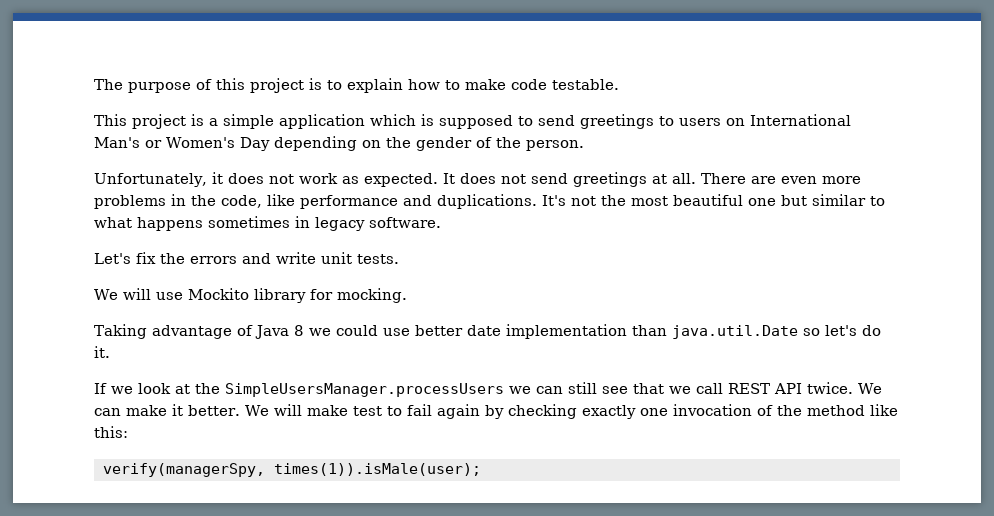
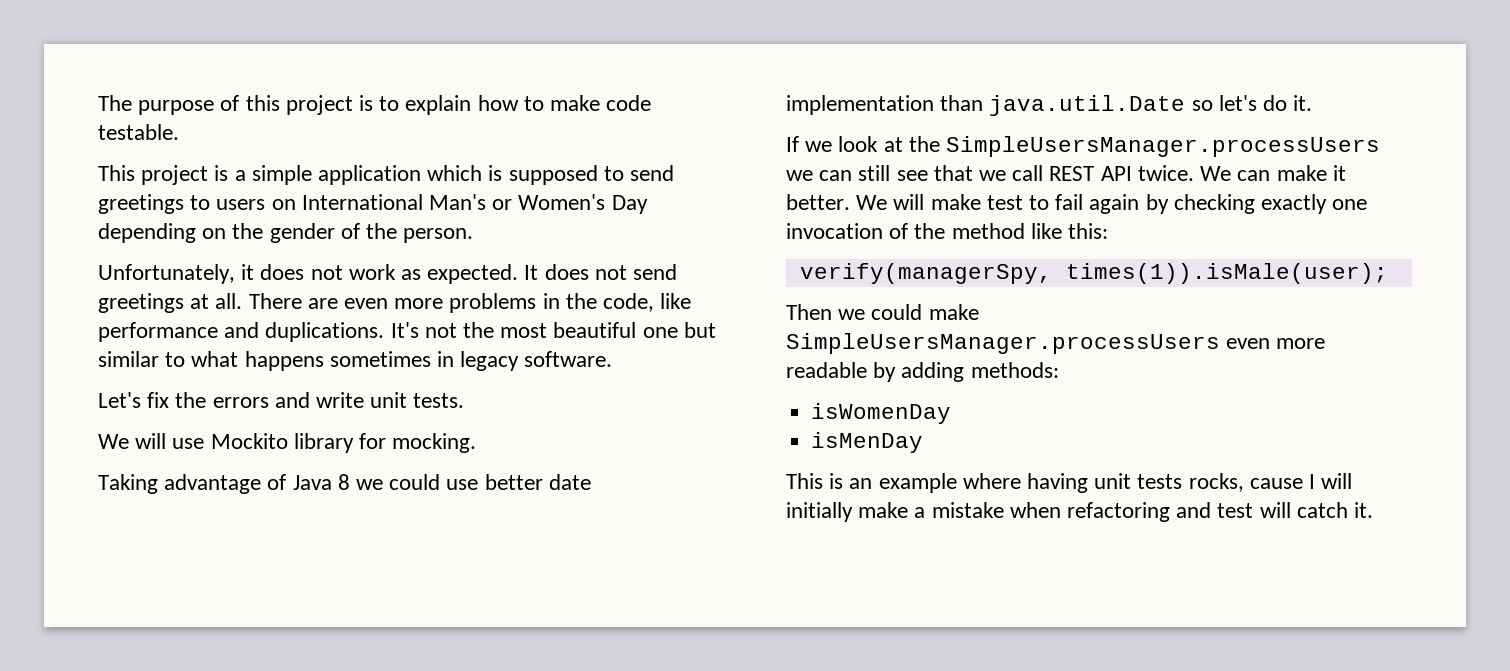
+ Then we could make SimpleUsersManager.processUsers even more readable by adding methods:
+ isWomenDay
+ isMenDay
+ This is an example where having unit tests rocks, cause I will initially make a mistake when refactoring and test will catch it.

